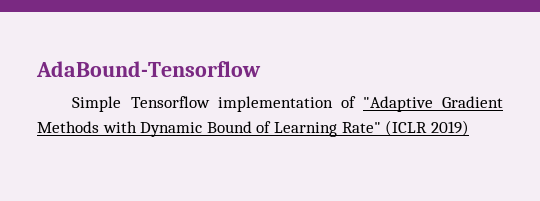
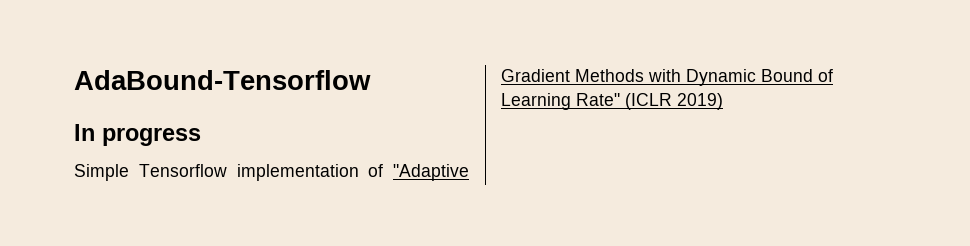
+ In progress

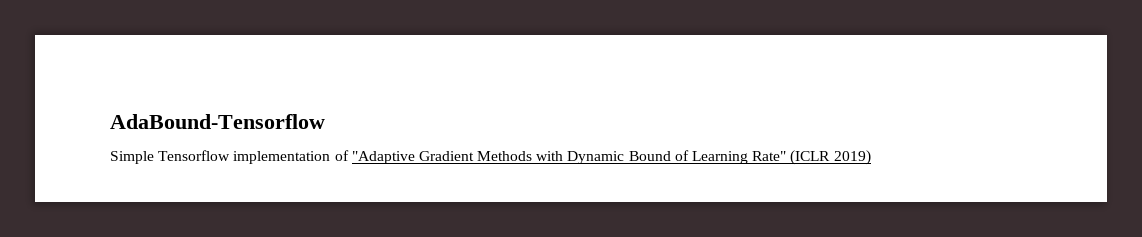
- In progress

